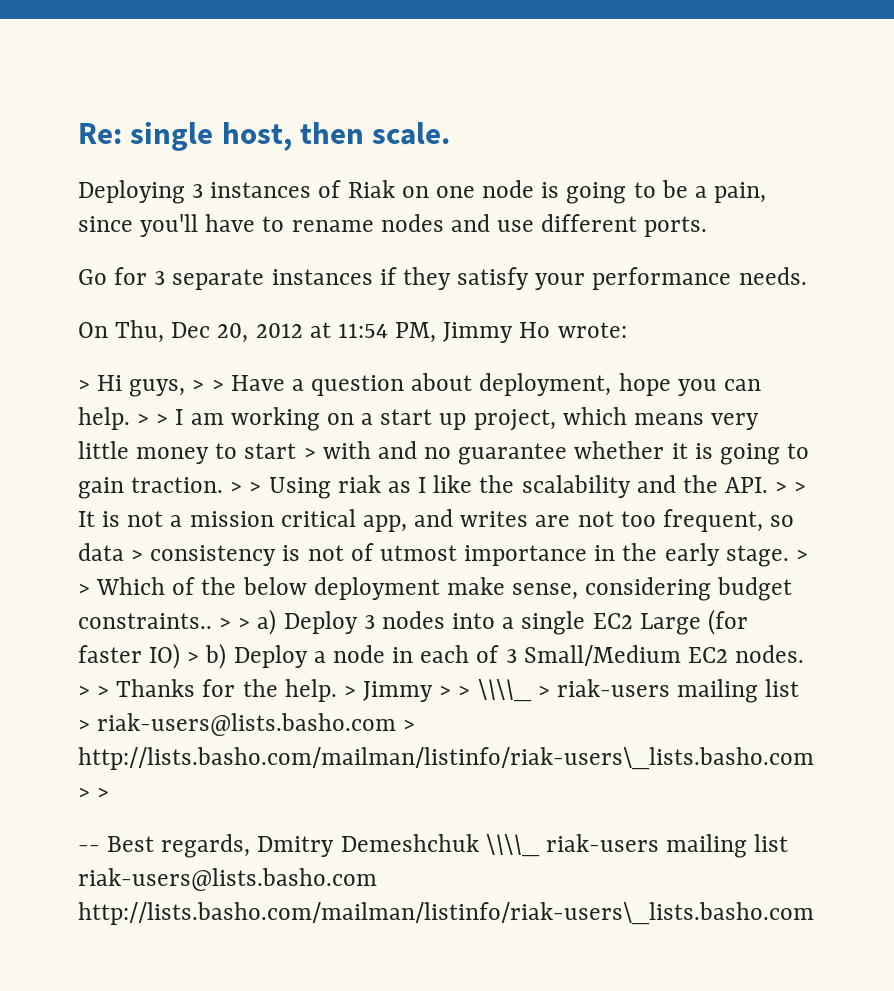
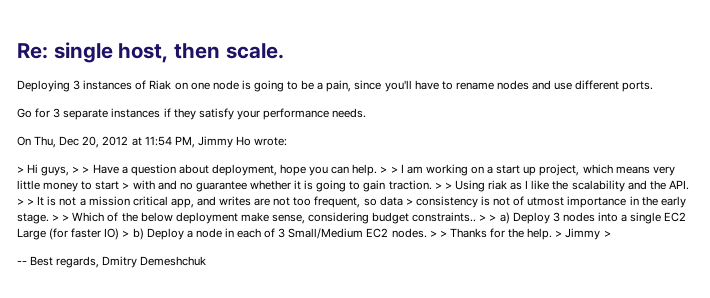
- > Jimmy > > \\\\_ > riak-users mailing list > riak-users@lists.basho.com > http://lists.basho.com/mailman/listinfo/riak-users\_lists.basho.com > >
+ > Jimmy >
- -- Best regards, Dmitry Demeshchuk \\\\_ riak-users mailing list riak-users@lists.basho.com http://lists.basho.com/mailman/listinfo/riak-users\_lists.basho.com
+ -- Best regards, Dmitry Demeshchuk

